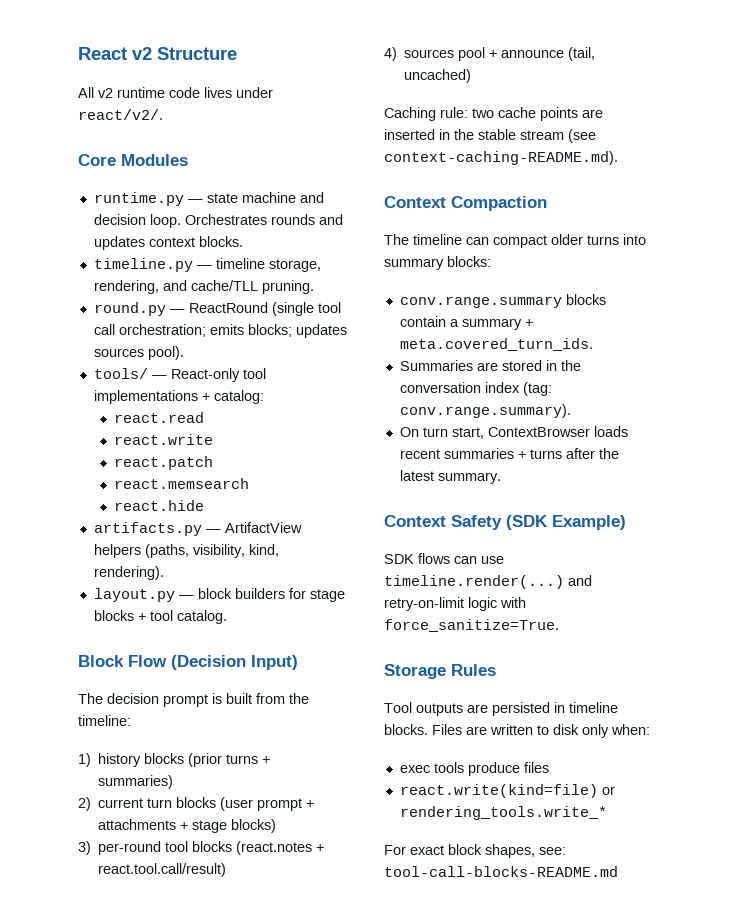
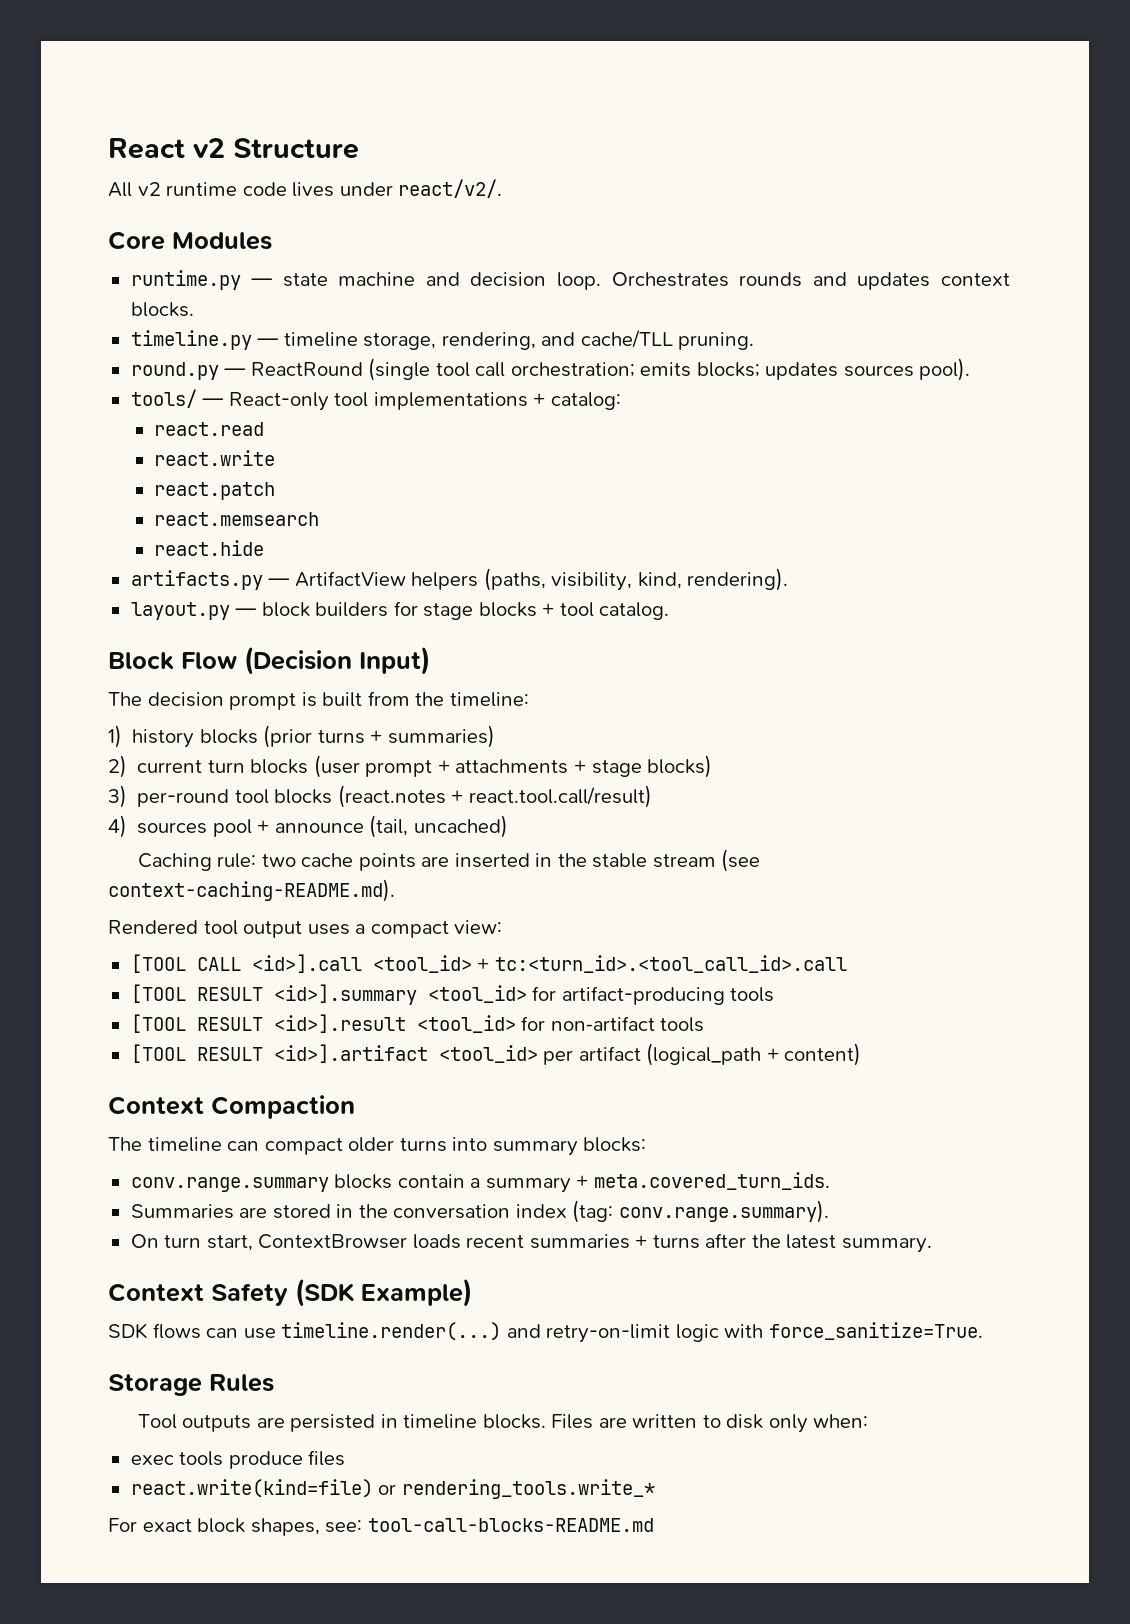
+ Rendered tool output uses a compact view:
+ [TOOL CALL <id>].call <tool_id> + tc:<turn_id>.<tool_call_id>.call
+ [TOOL RESULT <id>].summary <tool_id> for artifact-producing tools
+ [TOOL RESULT <id>].result <tool_id> for non‑artifact tools
+ [TOOL RESULT <id>].artifact <tool_id> per artifact (logical_path + content)

